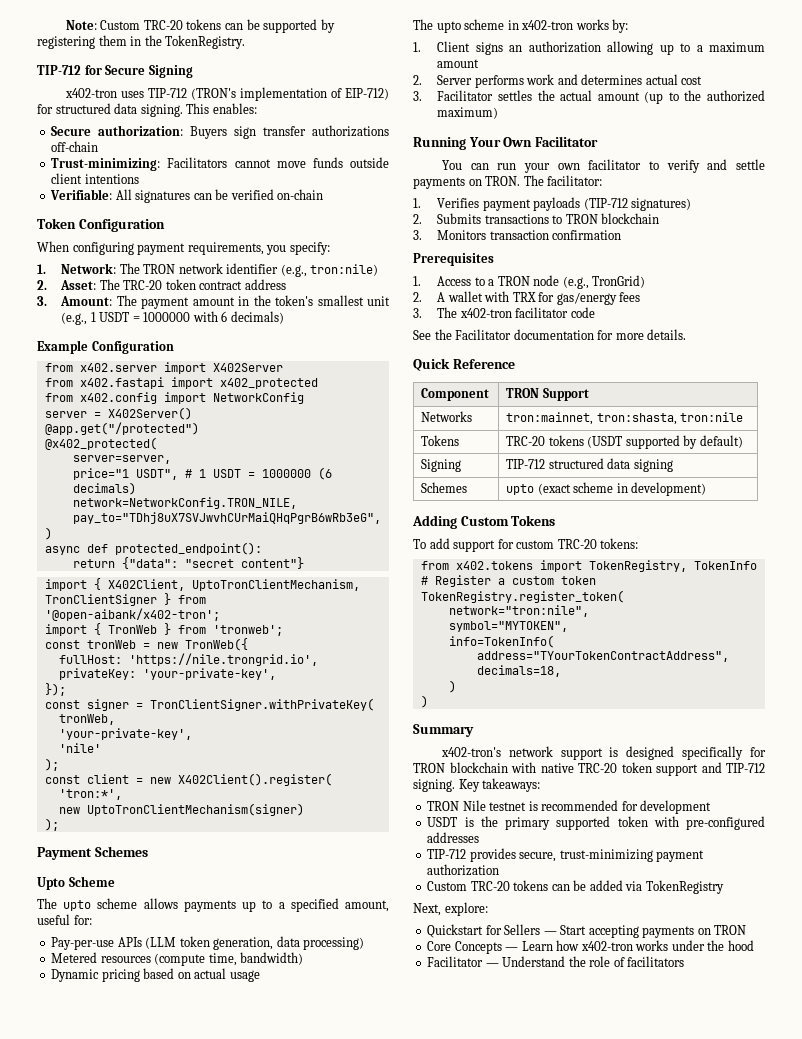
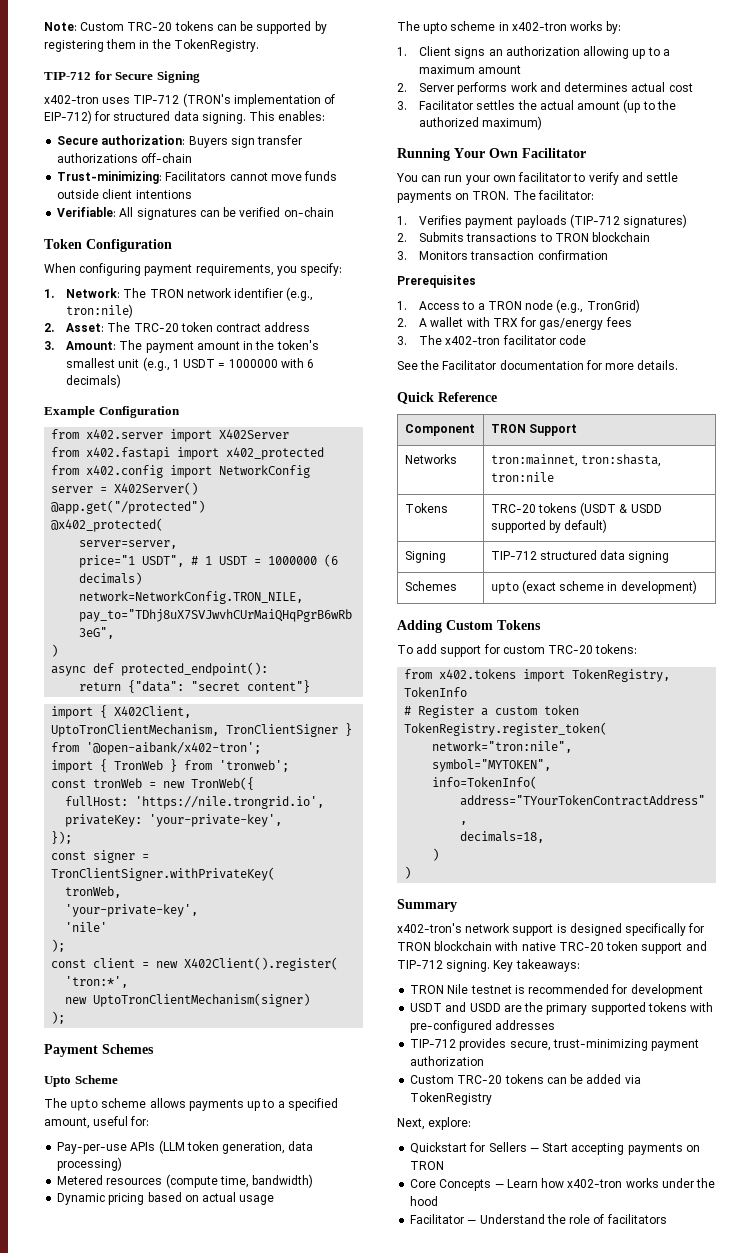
- Tokens | TRC-20 tokens (USDT supported by default)
+ Tokens | TRC-20 tokens (USDT & USDD supported by default)
- USDT is the primary supported token with pre-configured addresses
+ USDT and USDD are the primary supported tokens with pre-configured addresses

